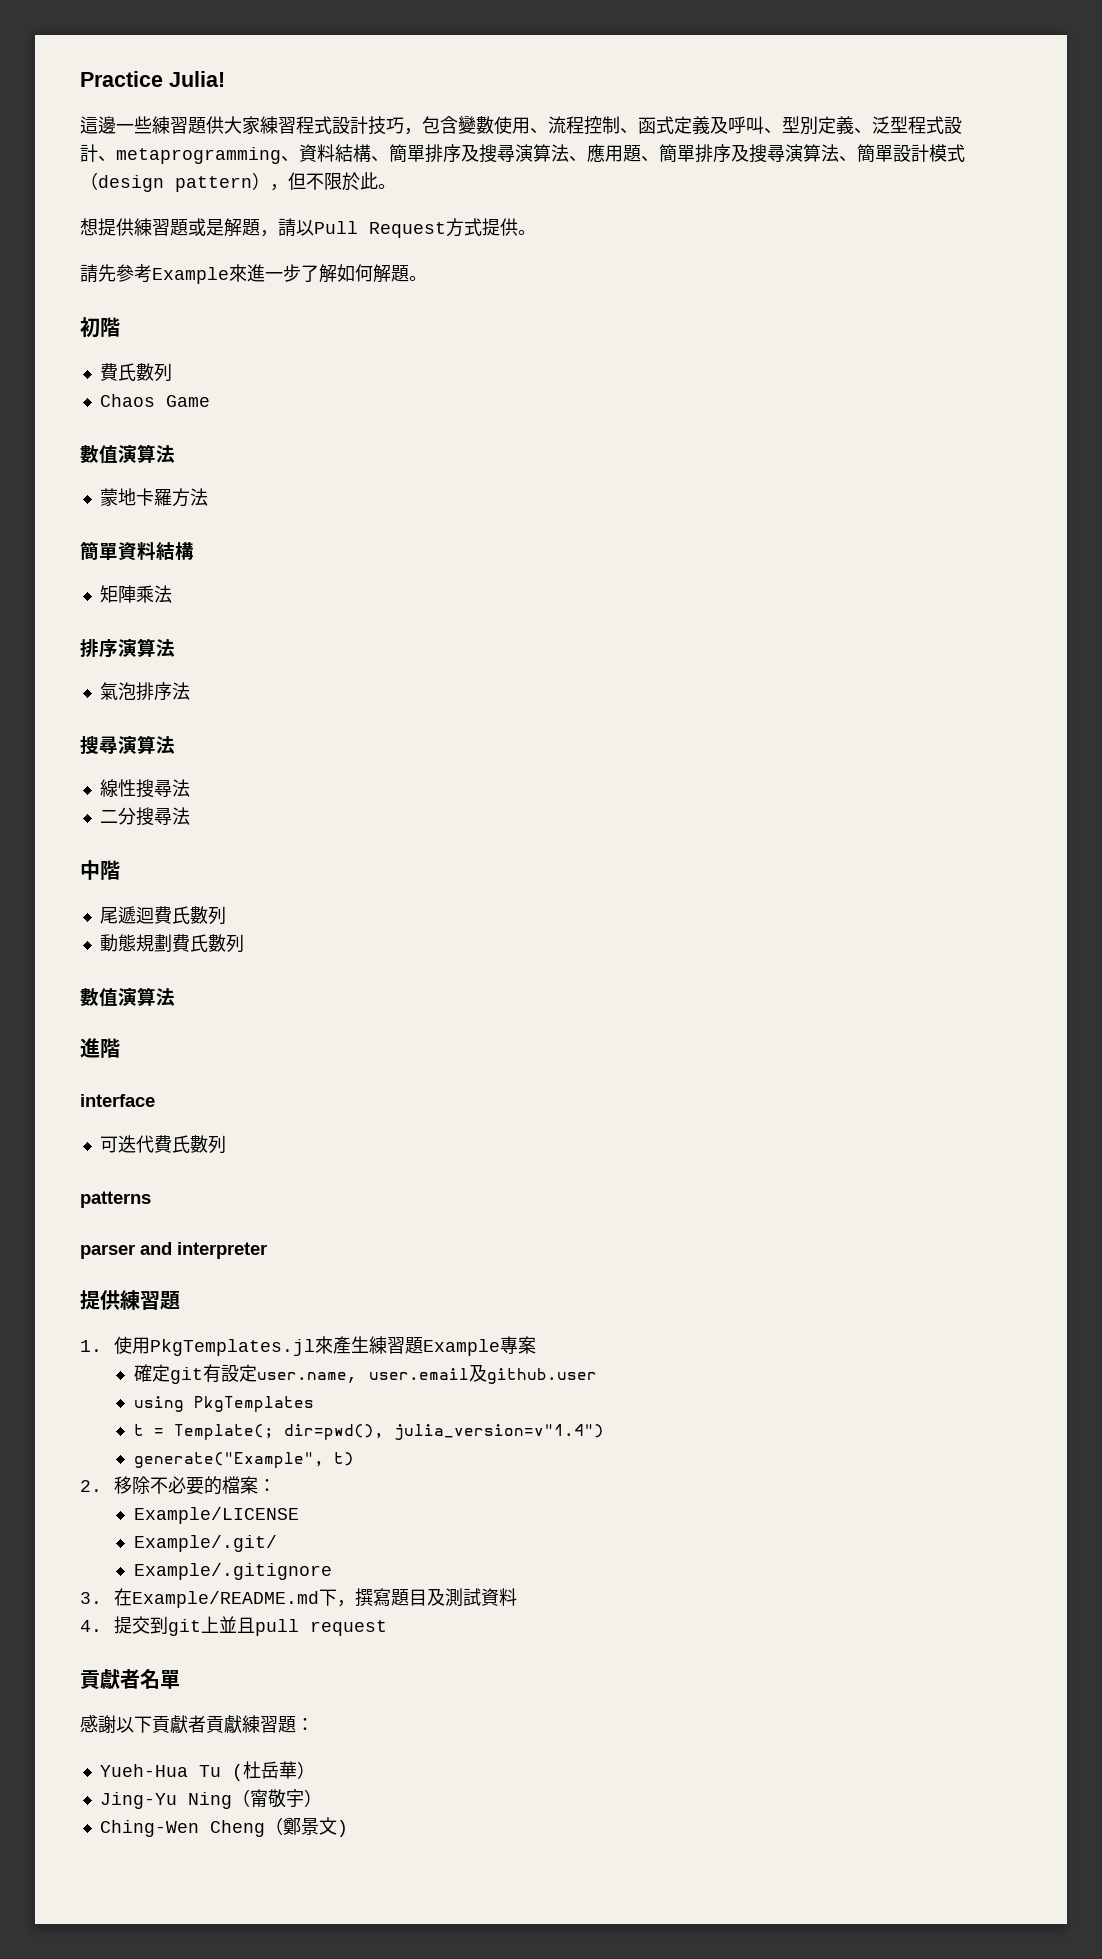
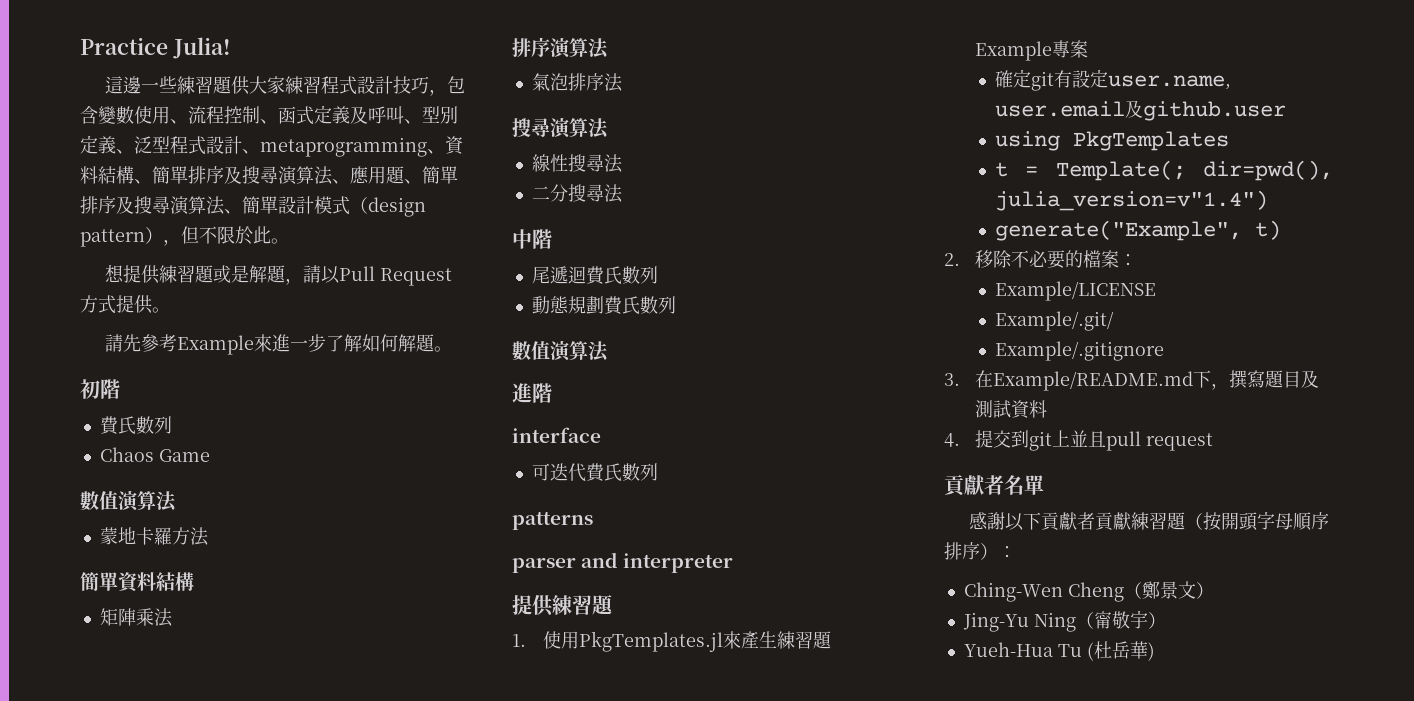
- 感謝以下貢獻者貢獻練習題：
- Yueh-Hua Tu (杜岳華）
+ 感謝以下貢獻者貢獻練習題（按開頭字母順序排序）：
+ Ching-Wen Cheng（鄭景文）
- Ching-Wen Cheng（鄭景文)
+ Yueh-Hua Tu (杜岳華)

